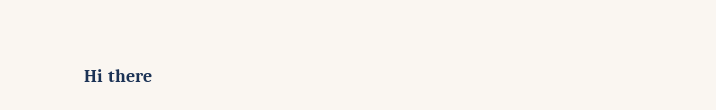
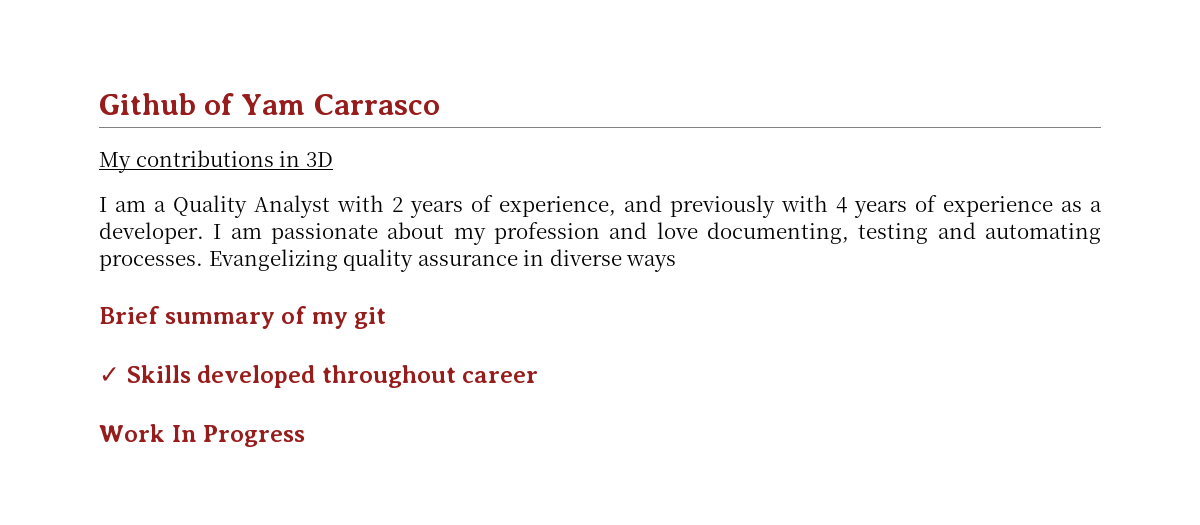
- Hi there
+ Github of Yam Carrasco
+ My contributions in 3D
+ I am a Quality Analyst with 2 years of experience, and previously with 4 years of experience as a developer. I am passionate about my profession and love documenting, testing and automating processes. Evangelizing quality assurance in diverse ways
+ Brief summary of my git
+ ✓ Skills developed throughout career
+ Work In Progress

